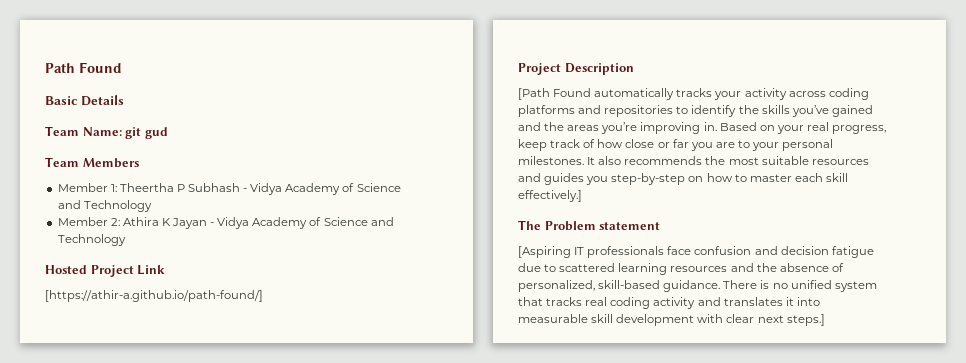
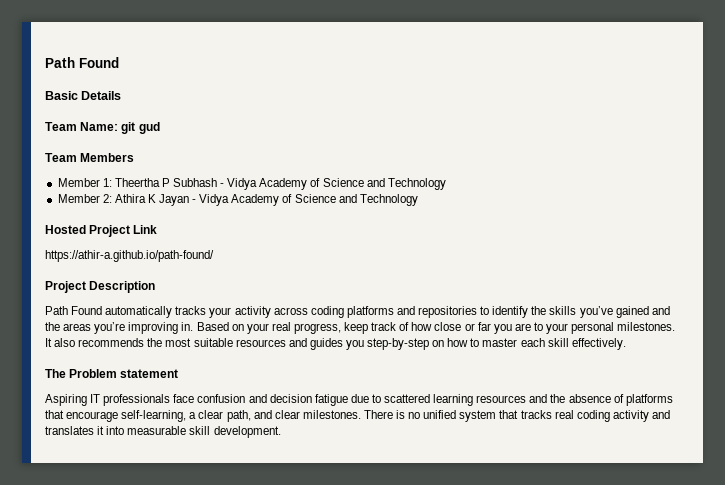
- [https://athir-a.github.io/path-found/]
+ https://athir-a.github.io/path-found/
- [Path Found automatically tracks your activity across coding platforms and repositories to identify the skills you’ve gained and the areas you’re improving in.
+ Path Found automatically tracks your activity across coding platforms and repositories to identify the skills you’ve gained and the areas you’re improving in.
- It also recommends the most suitable resources and guides you step-by-step on how to master each skill effectively.]
+ It also recommends the most suitable resources and guides you step-by-step on how to master each skill effectively.
- [Aspiring IT professionals face confusion and decision fatigue due to scattered learning resources and the absence of personalized, skill-based guidance.
+ Aspiring IT professionals face confusion and decision fatigue due to scattered learning resources and the absence of platforms that encourage self-learning, a clear path, and clear milestones.
- There is no unified system that tracks real coding activity and translates it into measurable skill development with clear next steps.]
+ There is no unified system that tracks real coding activity and translates it into measurable skill development.

